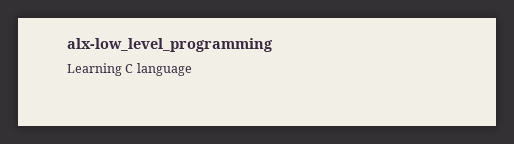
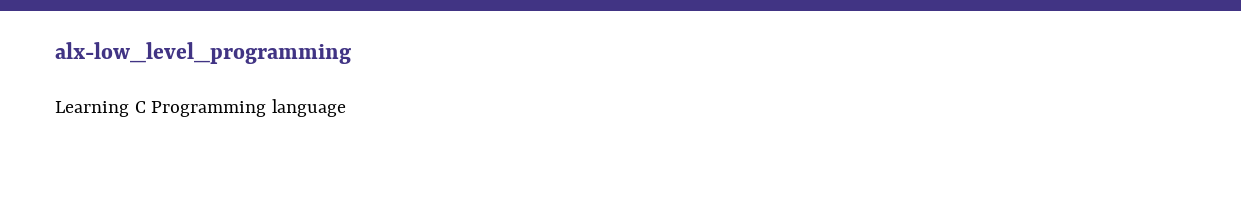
- Learning C language
+ Learning C Programming language

